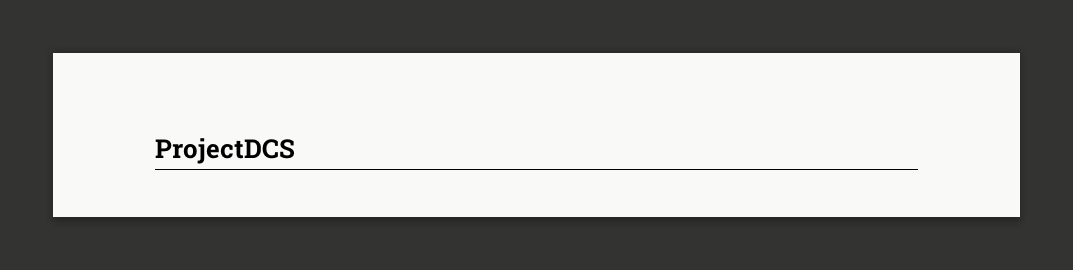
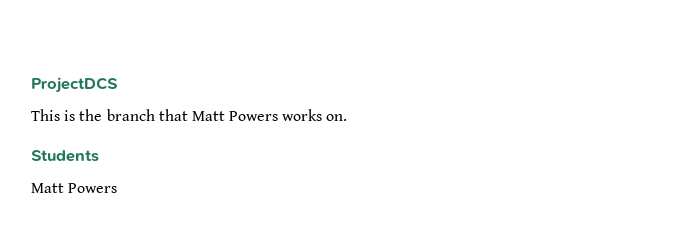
+ This is the branch that Matt Powers works on.
+ Students
+ Matt Powers

